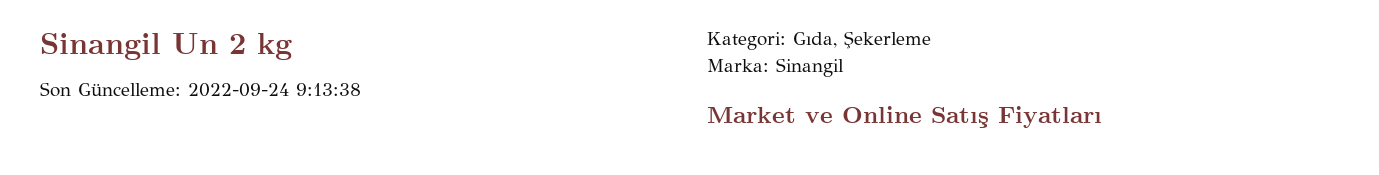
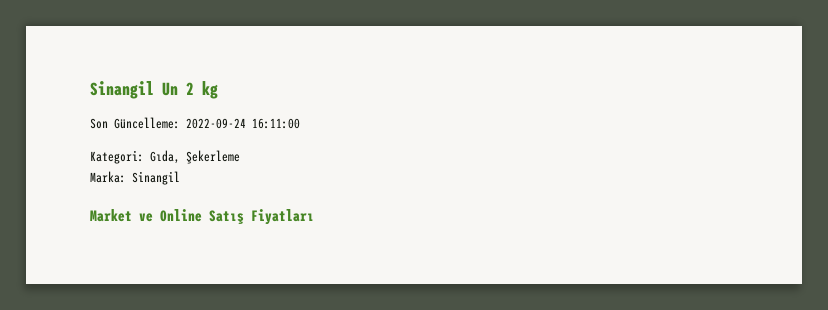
- Son Güncelleme: 2022-09-24 9:13:38
+ Son Güncelleme: 2022-09-24 16:11:00

